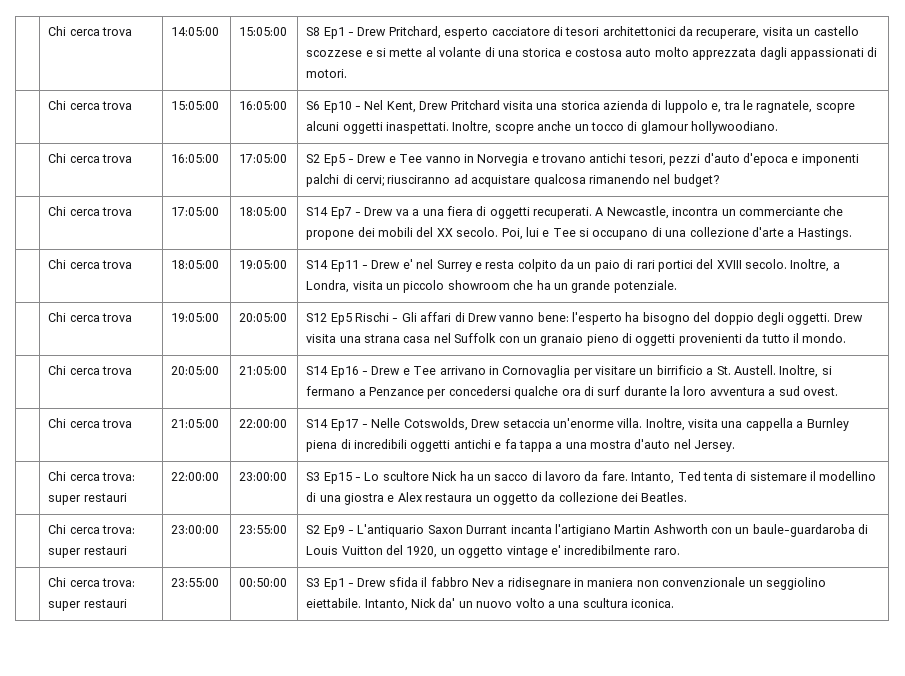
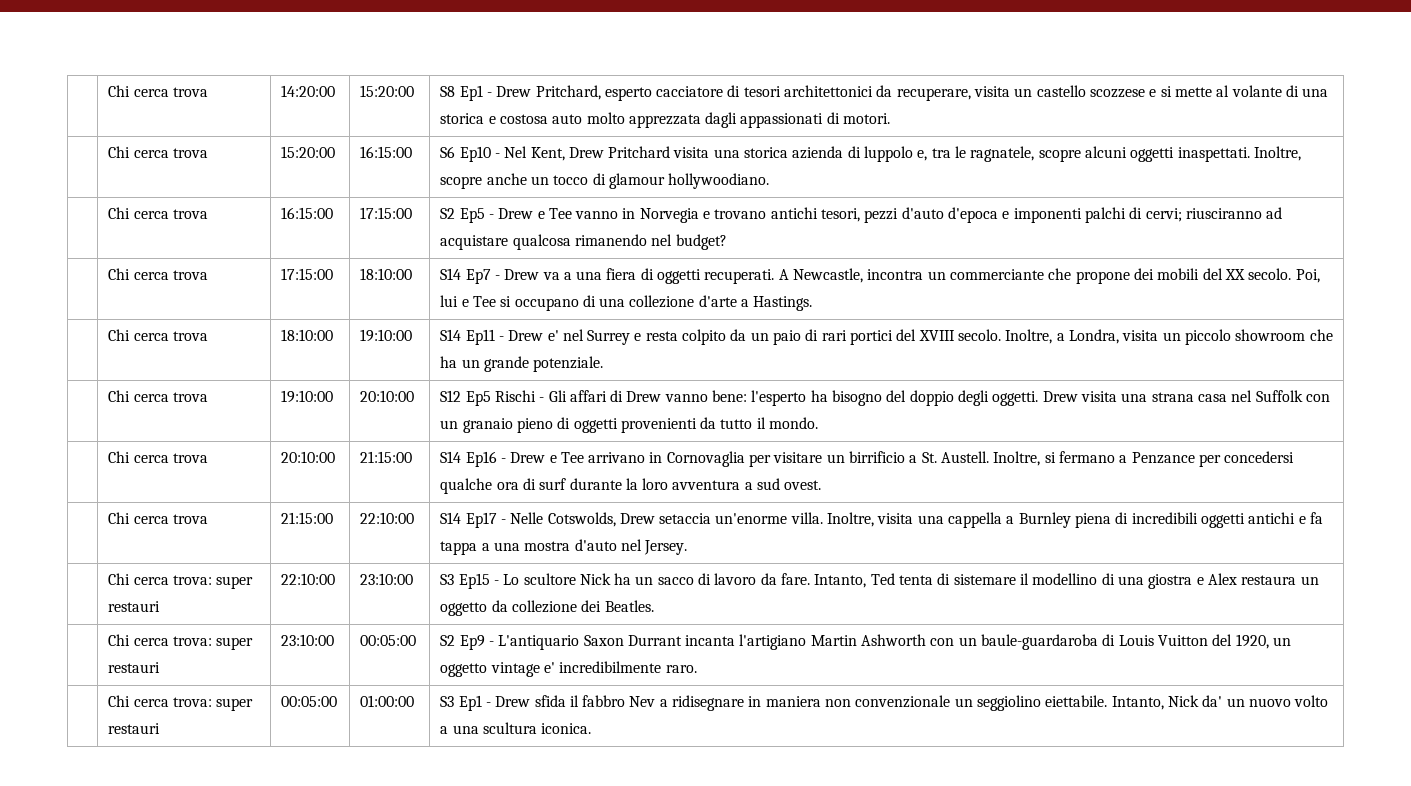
- | Chi cerca trova | 14:05:00 | 15:05:00 | S8 Ep1 - Drew Pritchard, esperto cacciatore di tesori architettonici da recuperare, visita un castello scozzese e si mette al volante di una storica e costosa auto molto apprezzata dagli appassionati di motori.
+ | Chi cerca trova | 14:20:00 | 15:20:00 | S8 Ep1 - Drew Pritchard, esperto cacciatore di tesori architettonici da recuperare, visita un castello scozzese e si mette al volante di una storica e costosa auto molto apprezzata dagli appassionati di motori.
- | Chi cerca trova | 15:05:00 | 16:05:00 | S6 Ep10 - Nel Kent, Drew Pritchard visita una storica azienda di luppolo e, tra le ragnatele, scopre alcuni oggetti inaspettati. Inoltre, scopre anche un tocco di glamour hollywoodiano.
+ | Chi cerca trova | 15:20:00 | 16:15:00 | S6 Ep10 - Nel Kent, Drew Pritchard visita una storica azienda di luppolo e, tra le ragnatele, scopre alcuni oggetti inaspettati. Inoltre, scopre anche un tocco di glamour hollywoodiano.
- | Chi cerca trova | 16:05:00 | 17:05:00 | S2 Ep5 - Drew e Tee vanno in Norvegia e trovano antichi tesori, pezzi d'auto d'epoca e imponenti palchi di cervi; riusciranno ad acquistare qualcosa rimanendo nel budget?
+ | Chi cerca trova | 16:15:00 | 17:15:00 | S2 Ep5 - Drew e Tee vanno in Norvegia e trovano antichi tesori, pezzi d'auto d'epoca e imponenti palchi di cervi; riusciranno ad acquistare qualcosa rimanendo nel budget?
- | Chi cerca trova | 17:05:00 | 18:05:00 | S14 Ep7 - Drew va a una fiera di oggetti recuperati. A Newcastle, incontra un commerciante che propone dei mobili del XX secolo. Poi, lui e Tee si occupano di una collezione d'arte a Hastings.
+ | Chi cerca trova | 17:15:00 | 18:10:00 | S14 Ep7 - Drew va a una fiera di oggetti recuperati. A Newcastle, incontra un commerciante che propone dei mobili del XX secolo. Poi, lui e Tee si occupano di una collezione d'arte a Hastings.
- | Chi cerca trova | 18:05:00 | 19:05:00 | S14 Ep11 - Drew e' nel Surrey e resta colpito da un paio di rari portici del XVIII secolo. Inoltre, a Londra, visita un piccolo showroom che ha un grande potenziale.
+ | Chi cerca trova | 18:10:00 | 19:10:00 | S14 Ep11 - Drew e' nel Surrey e resta colpito da un paio di rari portici del XVIII secolo. Inoltre, a Londra, visita un piccolo showroom che ha un grande potenziale.
- | Chi cerca trova | 19:05:00 | 20:05:00 | S12 Ep5 Rischi - Gli affari di Drew vanno bene: l'esperto ha bisogno del doppio degli oggetti. Drew visita una strana casa nel Suffolk con un granaio pieno di oggetti provenienti da tutto il mondo.
+ | Chi cerca trova | 19:10:00 | 20:10:00 | S12 Ep5 Rischi - Gli affari di Drew vanno bene: l'esperto ha bisogno del doppio degli oggetti. Drew visita una strana casa nel Suffolk con un granaio pieno di oggetti provenienti da tutto il mondo.
- | Chi cerca trova | 20:05:00 | 21:05:00 | S14 Ep16 - Drew e Tee arrivano in Cornovaglia per visitare un birrificio a St. Austell. Inoltre, si fermano a Penzance per concedersi qualche ora di surf durante la loro avventura a sud ovest.
+ | Chi cerca trova | 20:10:00 | 21:15:00 | S14 Ep16 - Drew e Tee arrivano in Cornovaglia per visitare un birrificio a St. Austell. Inoltre, si fermano a Penzance per concedersi qualche ora di surf durante la loro avventura a sud ovest.
- | Chi cerca trova | 21:05:00 | 22:00:00 | S14 Ep17 - Nelle Cotswolds, Drew setaccia un'enorme villa. Inoltre, visita una cappella a Burnley piena di incredibili oggetti antichi e fa tappa a una mostra d'auto nel Jersey.
+ | Chi cerca trova | 21:15:00 | 22:10:00 | S14 Ep17 - Nelle Cotswolds, Drew setaccia un'enorme villa. Inoltre, visita una cappella a Burnley piena di incredibili oggetti antichi e fa tappa a una mostra d'auto nel Jersey.
- | Chi cerca trova: super restauri | 22:00:00 | 23:00:00 | S3 Ep15 - Lo scultore Nick ha un sacco di lavoro da fare. Intanto, Ted tenta di sistemare il modellino di una giostra e Alex restaura un oggetto da collezione dei Beatles.
+ | Chi cerca trova: super restauri | 22:10:00 | 23:10:00 | S3 Ep15 - Lo scultore Nick ha un sacco di lavoro da fare. Intanto, Ted tenta di sistemare il modellino di una giostra e Alex restaura un oggetto da collezione dei Beatles.
- | Chi cerca trova: super restauri | 23:00:00 | 23:55:00 | S2 Ep9 - L'antiquario Saxon Durrant incanta l'artigiano Martin Ashworth con un baule-guardaroba di Louis Vuitton del 1920, un oggetto vintage e' incredibilmente raro.
+ | Chi cerca trova: super restauri | 23:10:00 | 00:05:00 | S2 Ep9 - L'antiquario Saxon Durrant incanta l'artigiano Martin Ashworth con un baule-guardaroba di Louis Vuitton del 1920, un oggetto vintage e' incredibilmente raro.
- | Chi cerca trova: super restauri | 23:55:00 | 00:50:00 | S3 Ep1 - Drew sfida il fabbro Nev a ridisegnare in maniera non convenzionale un seggiolino eiettabile. Intanto, Nick da' un nuovo volto a una scultura iconica.
+ | Chi cerca trova: super restauri | 00:05:00 | 01:00:00 | S3 Ep1 - Drew sfida il fabbro Nev a ridisegnare in maniera non convenzionale un seggiolino eiettabile. Intanto, Nick da' un nuovo volto a una scultura iconica.

